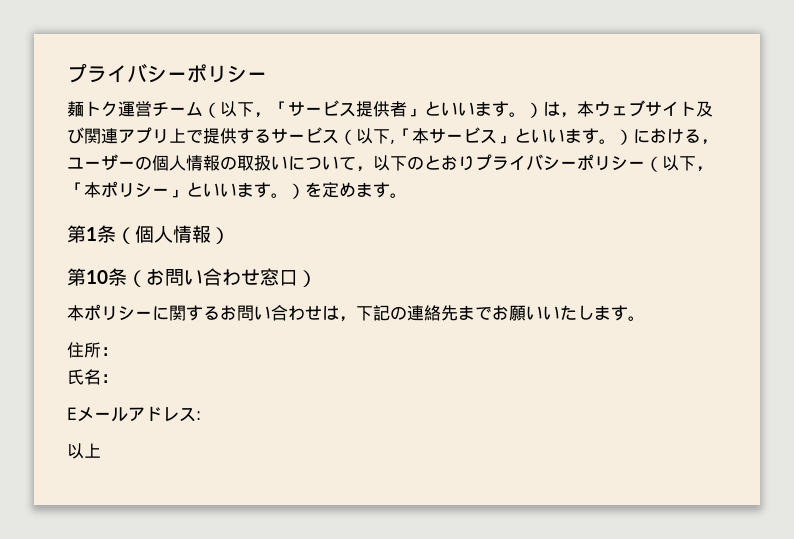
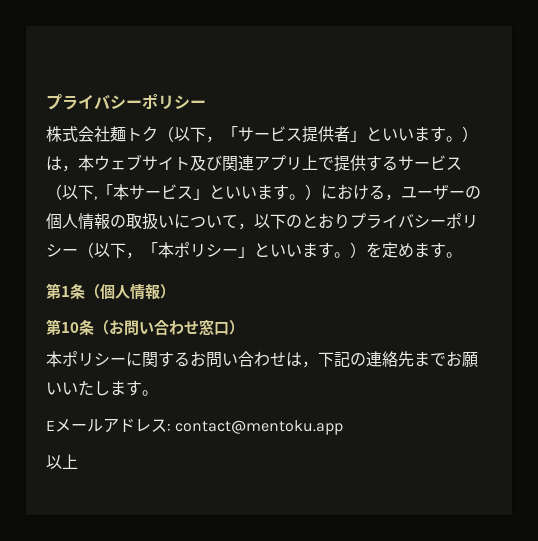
- 麺トク運営チーム（以下，「サービス提供者」といいます。）は，本ウェブサイト及び関連アプリ上で提供するサービス（以下,「本サービス」といいます。）における，ユーザーの個人情報の取扱いについて，以下のとおりプライバシーポリシー（以下，「本ポリシー」といいます。）を定めます。
+ 株式会社麺トク（以下，「サービス提供者」といいます。）は，本ウェブサイト及び関連アプリ上で提供するサービス（以下,「本サービス」といいます。）における，ユーザーの個人情報の取扱いについて，以下のとおりプライバシーポリシー（以下，「本ポリシー」といいます。）を定めます。
- 住所：
- 氏名：
- Eメールアドレス:
+ Eメールアドレス: contact@mentoku.app

